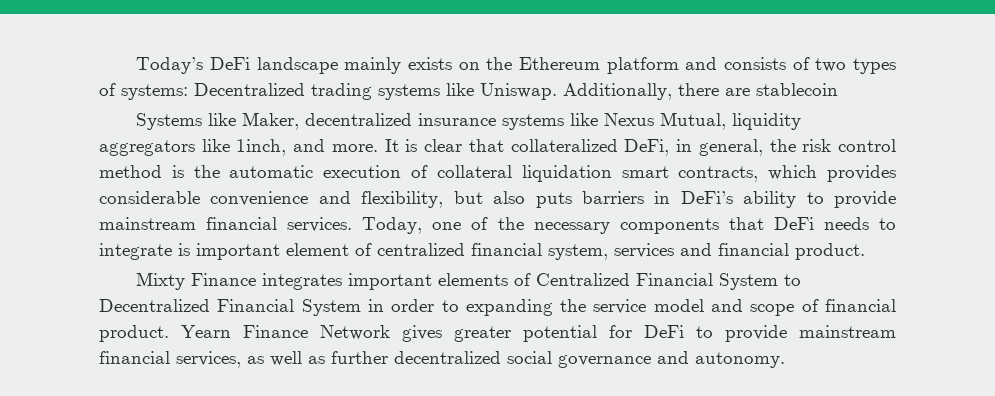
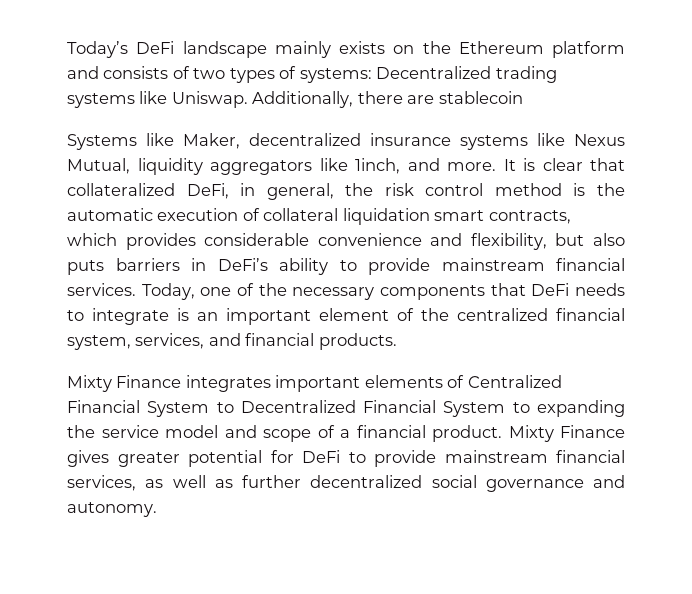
- Today, one of the necessary components that DeFi needs to integrate is important element of centralized financial system, services and financial product.
+ Today, one of the necessary components that DeFi needs to integrate is an important element of the centralized financial system, services, and financial products.
- Mixty Finance integrates important elements of Centralized Financial System to Decentralized Financial System in order to expanding the service model and scope of financial product. Yearn Finance Network gives greater potential for DeFi to provide mainstream financial services, as well as further decentralized social governance and autonomy.
+ Mixty Finance integrates important elements of Centralized Financial System to Decentralized Financial System to expanding the service model and scope of a financial product. Mixty Finance gives greater potential for DeFi to provide mainstream financial services, as well as further decentralized social governance and autonomy.

